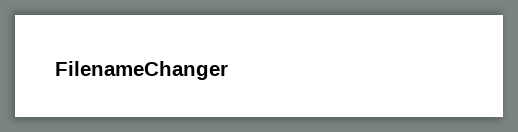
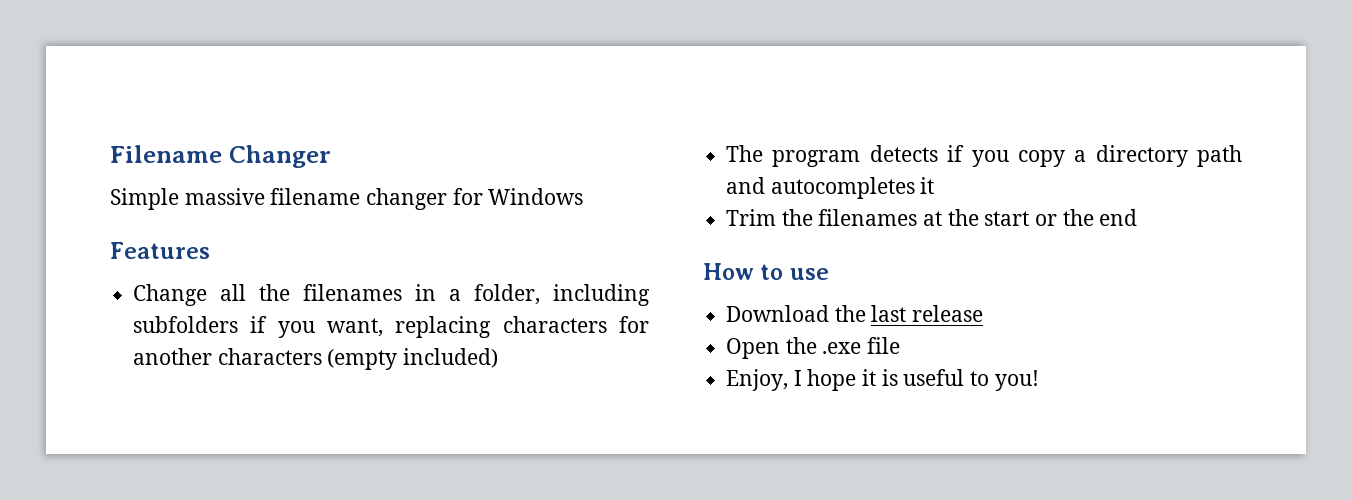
- FilenameChanger
+ Filename Changer
+ Simple massive filename changer for Windows
+ Features
+ Change all the filenames in a folder, including subfolders if you want, replacing characters for another characters (empty included)
+ The program detects if you copy a directory path and autocompletes it
+ Trim the filenames at the start or the end
+ How to use
+ Download the last release
+ Open the .exe file
+ Enjoy, I hope it is useful to you!

